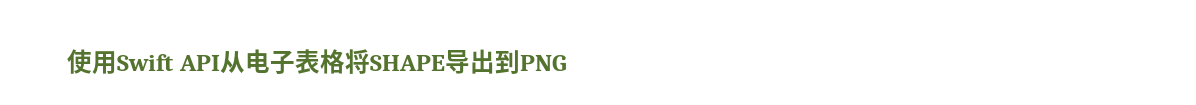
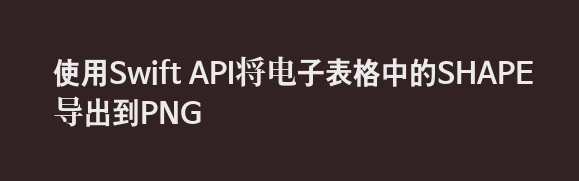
- 使用Swift API从电子表格将SHAPE导出到PNG
+ 使用Swift API将电子表格中的SHAPE导出到PNG

